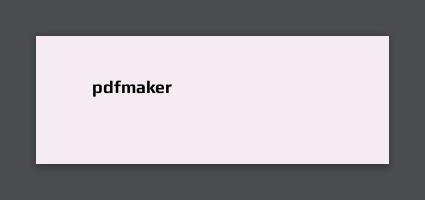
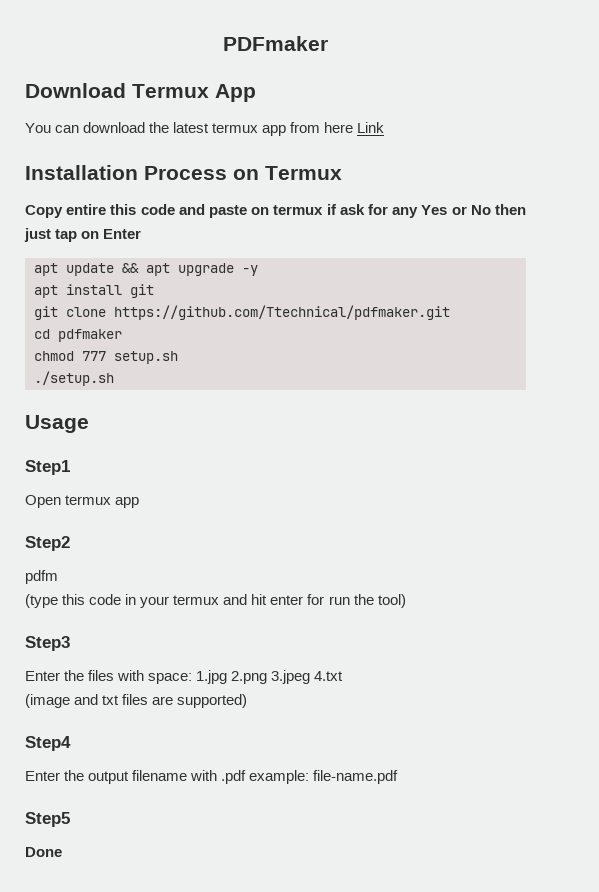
- pdfmaker
+ PDFmaker
+ Download Termux App
+ You can download the latest termux app from here Link
+ Installation Process on Termux
+ Copy entire this code and paste on termux if ask for any Yes or No then just tap on Enter
+ apt update && apt upgrade -y
+ apt install git
+ git clone https://github.com/Ttechnical/pdfmaker.git
+ cd pdfmaker
+ chmod 777 setup.sh
+ ./setup.sh
+ Usage
+ Step1
+ Open termux app
+ Step2
+ pdfm
+ (type this code in your termux and hit enter for run the tool)
+ Step3
+ Enter the files with space: 1.jpg 2.png 3.jpeg 4.txt
+ (image and txt files are supported)
+ Step4
+ Enter the output filename with .pdf example: file-name.pdf
+ Step5
+ Done

